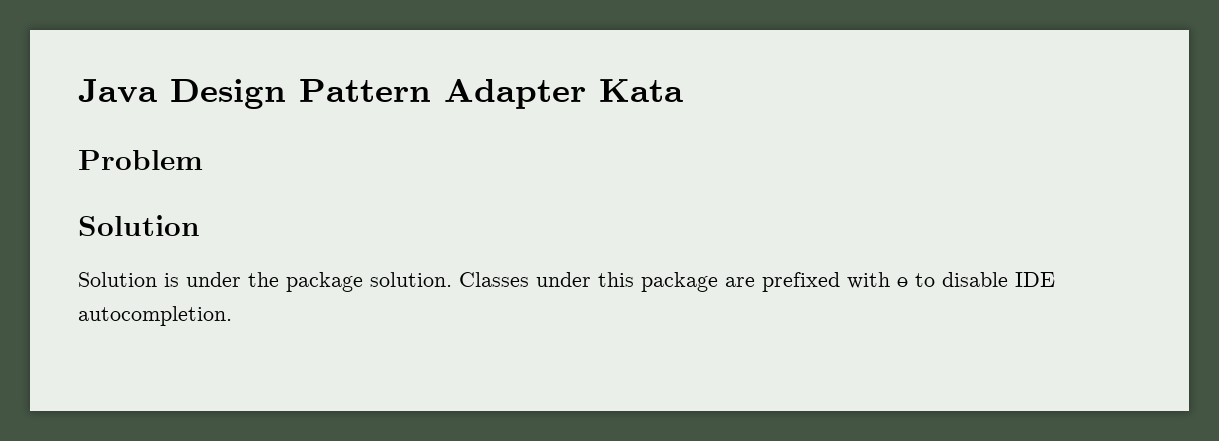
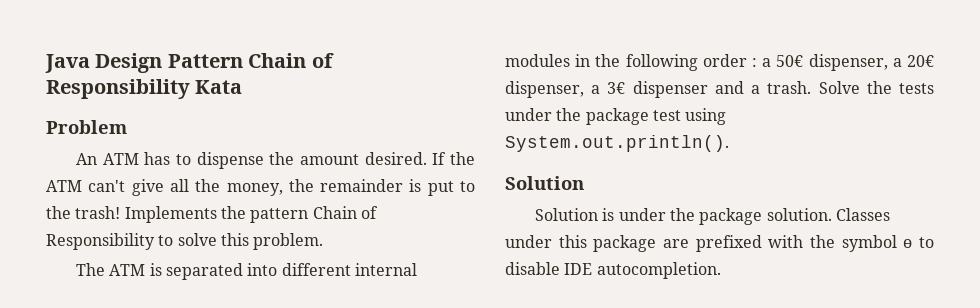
- Java Design Pattern Adapter Kata
+ Java Design Pattern Chain of Responsibility Kata
+ An ATM has to dispense the amount desired. If the ATM can't give all the money, the remainder is put to the trash! Implements the pattern Chain of Responsibility to solve this problem.
+ The ATM is separated into different internal modules in the following order : a 50€ dispenser, a 20€ dispenser, a 3€ dispenser and a trash. Solve the tests under the package test using System.out.println().
- Classes under this package are prefixed with ɵ to disable IDE autocompletion.
+ Classes under this package are prefixed with the symbol ɵ to disable IDE autocompletion.

